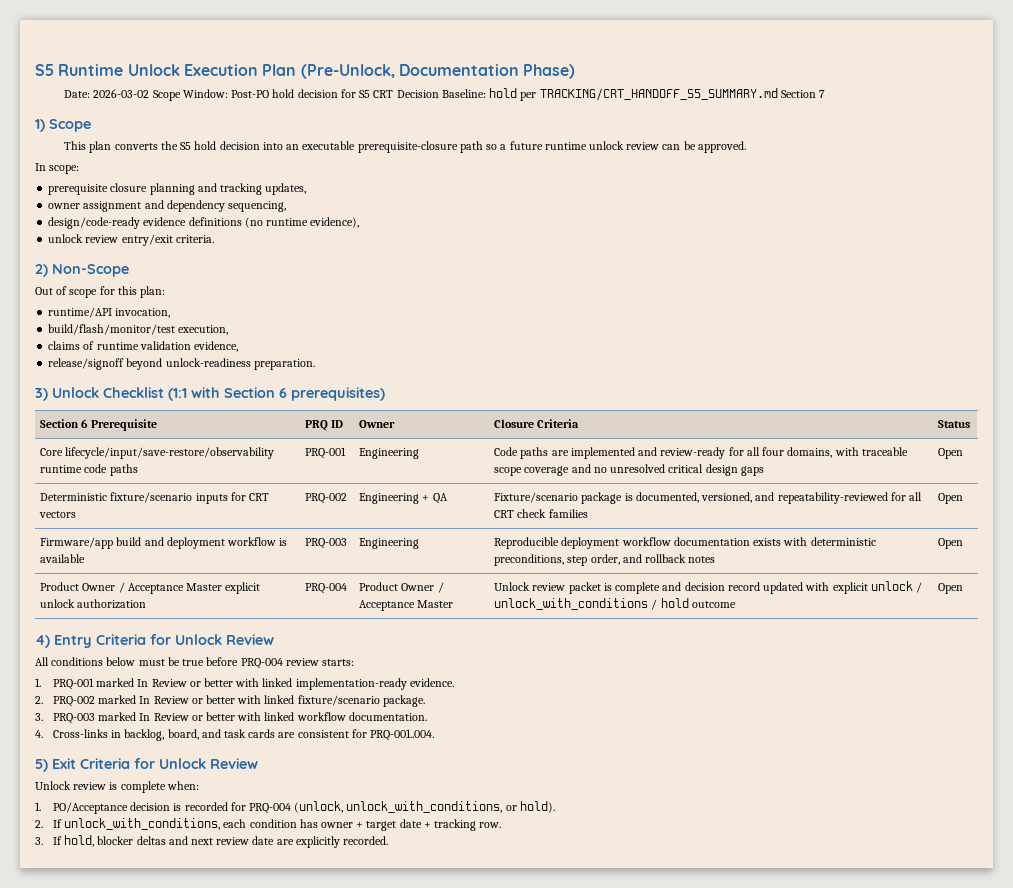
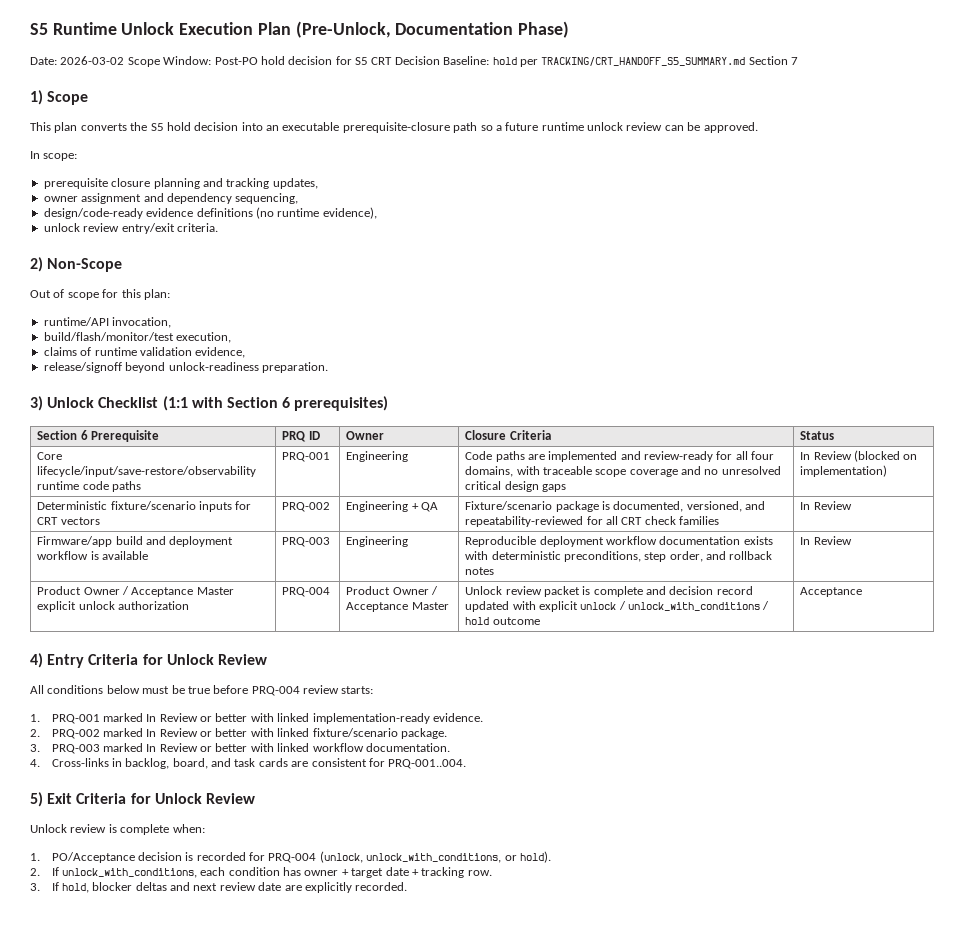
- Core lifecycle/input/save-restore/observability runtime code paths | PRQ-001 | Engineering | Code paths are implemented and review-ready for all four domains, with traceable scope coverage and no unresolved critical design gaps | Open
+ Core lifecycle/input/save-restore/observability runtime code paths | PRQ-001 | Engineering | Code paths are implemented and review-ready for all four domains, with traceable scope coverage and no unresolved critical design gaps | In Review (blocked on implementation)
- Deterministic fixture/scenario inputs for CRT vectors | PRQ-002 | Engineering + QA | Fixture/scenario package is documented, versioned, and repeatability-reviewed for all CRT check families | Open
+ Deterministic fixture/scenario inputs for CRT vectors | PRQ-002 | Engineering + QA | Fixture/scenario package is documented, versioned, and repeatability-reviewed for all CRT check families | In Review
- Firmware/app build and deployment workflow is available | PRQ-003 | Engineering | Reproducible deployment workflow documentation exists with deterministic preconditions, step order, and rollback notes | Open
+ Firmware/app build and deployment workflow is available | PRQ-003 | Engineering | Reproducible deployment workflow documentation exists with deterministic preconditions, step order, and rollback notes | In Review
- Product Owner / Acceptance Master explicit unlock authorization | PRQ-004 | Product Owner / Acceptance Master | Unlock review packet is complete and decision record updated with explicit unlock / unlock_with_conditions / hold outcome | Open
+ Product Owner / Acceptance Master explicit unlock authorization | PRQ-004 | Product Owner / Acceptance Master | Unlock review packet is complete and decision record updated with explicit unlock / unlock_with_conditions / hold outcome | Acceptance

